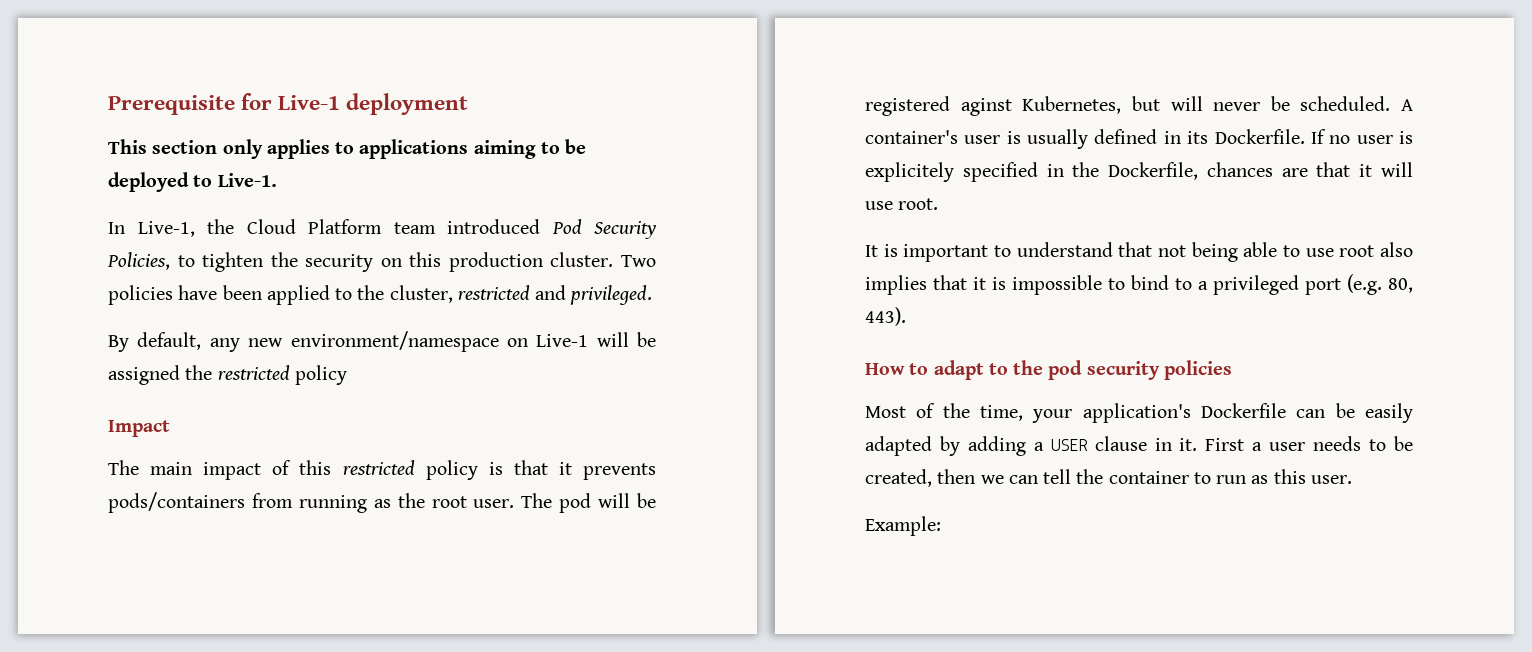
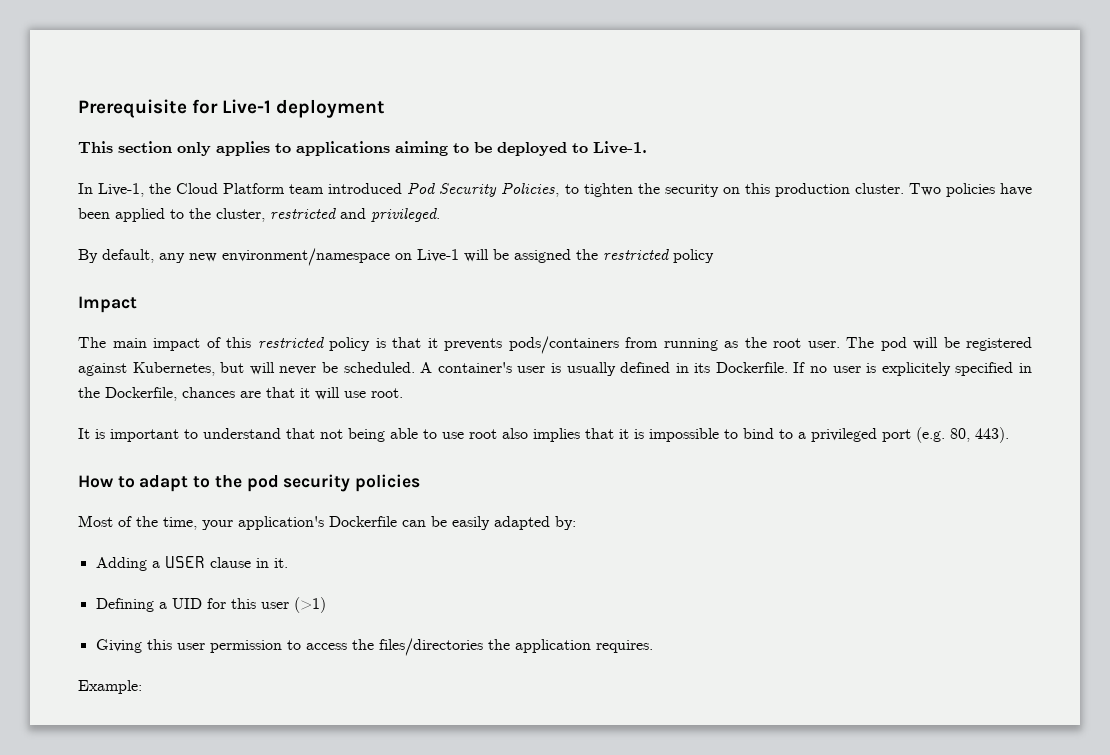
- The pod will be registered aginst Kubernetes, but will never be scheduled.
+ The pod will be registered against Kubernetes, but will never be scheduled.
- Most of the time, your application's Dockerfile can be easily adapted by adding a USER clause in it. First a user needs to be created, then we can tell the container to run as this user.
+ Most of the time, your application's Dockerfile can be easily adapted by:
+ Adding a USER clause in it.
+ Defining a UID for this user (>1)
+ Giving this user permission to access the files/directories the application requires.

